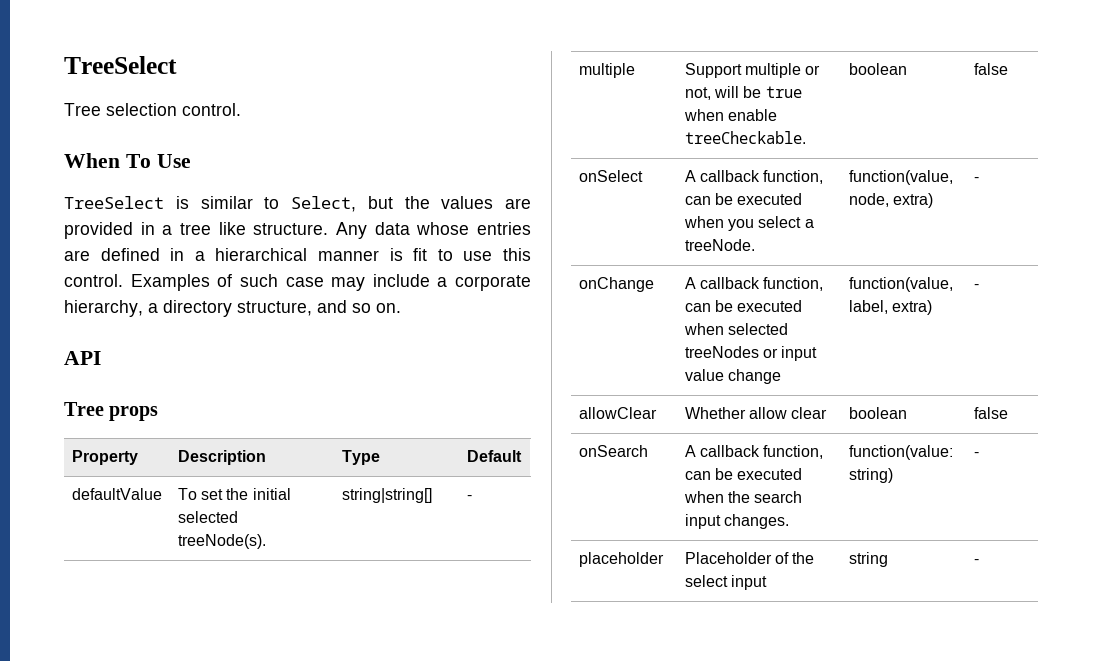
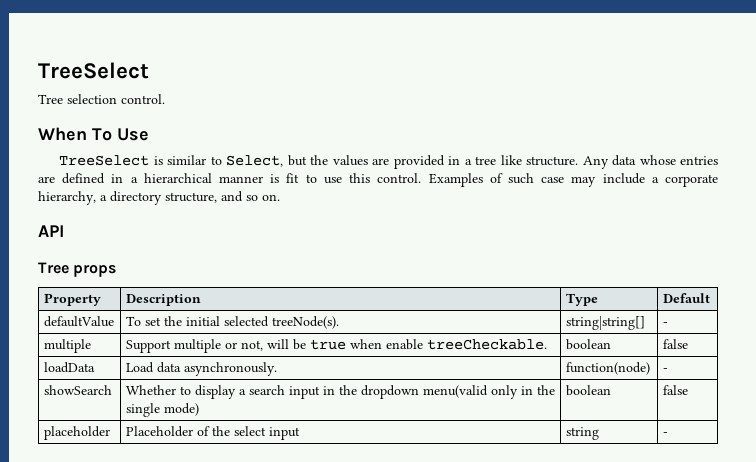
- onSelect | A callback function, can be executed when you select a treeNode. | function(value, node, extra) | -
- onChange | A callback function, can be executed when selected treeNodes or input value change | function(value, label, extra) | -
- allowClear | Whether allow clear | boolean | false
- onSearch | A callback function, can be executed when the search input changes. | function(value: string) | -
+ loadData | Load data asynchronously. | function(node) | -
+ showSearch | Whether to display a search input in the dropdown menu(valid only in the single mode) | boolean | false

